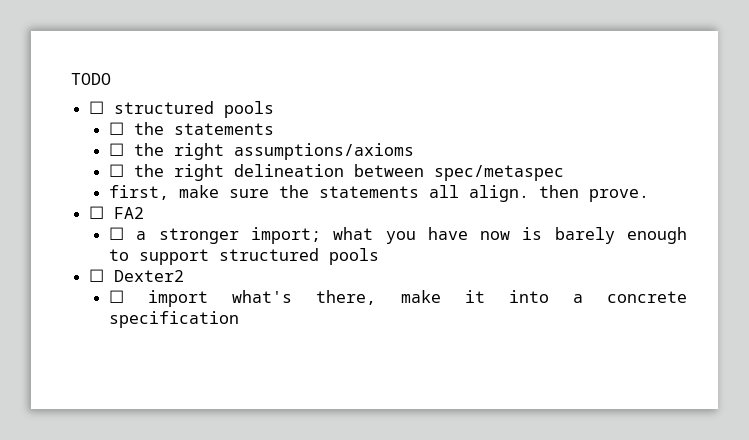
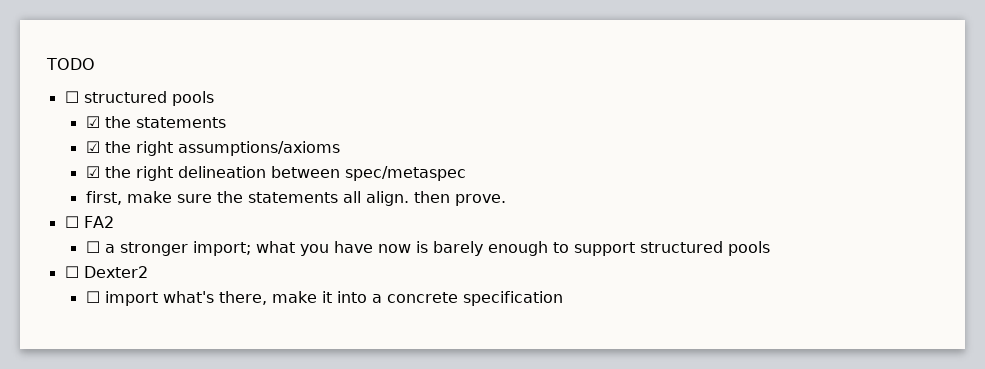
- ☐ the statements
+ ☑ the statements
- ☐ the right assumptions/axioms
+ ☑ the right assumptions/axioms
- ☐ the right delineation between spec/metaspec
+ ☑ the right delineation between spec/metaspec

